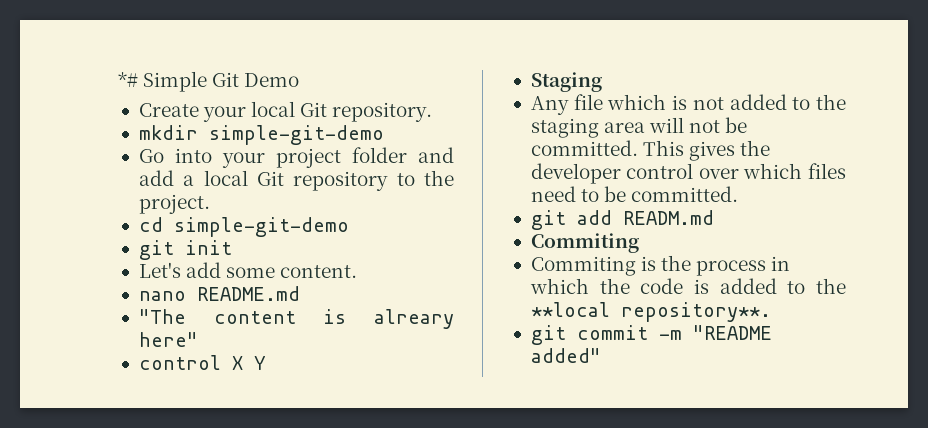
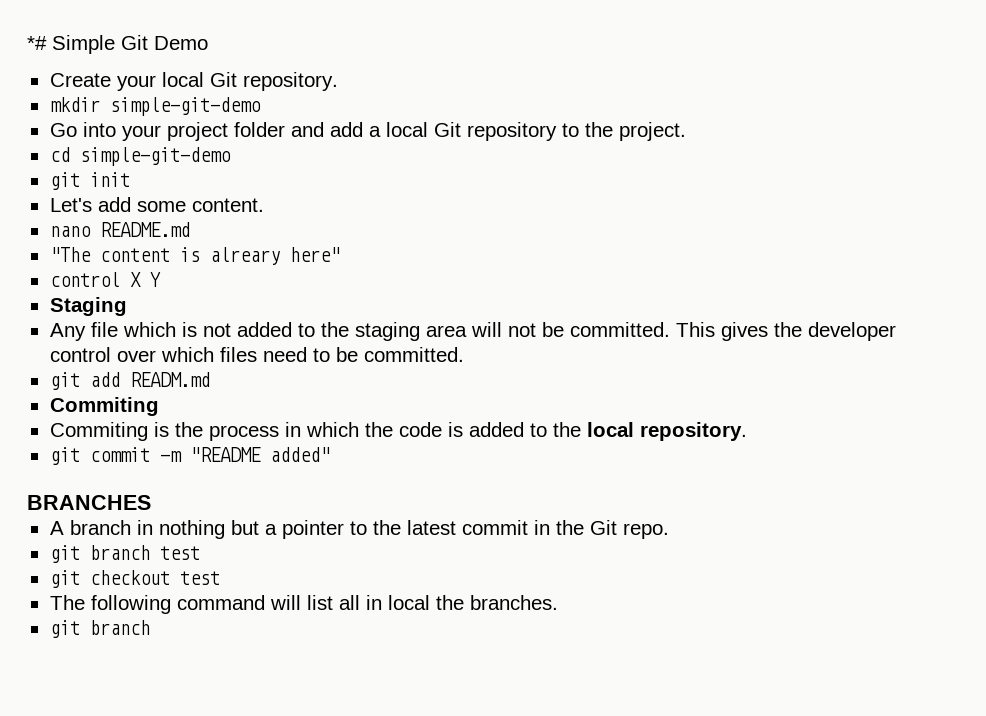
- Commiting is the process in which the code is added to the **local repository**.
+ Commiting is the process in which the code is added to the local repository.
+ BRANCHES
+ A branch in nothing but a pointer to the latest commit in the Git repo.
+ git branch test
+ git checkout test
+ The following command will list all in local the branches.
+ git branch

